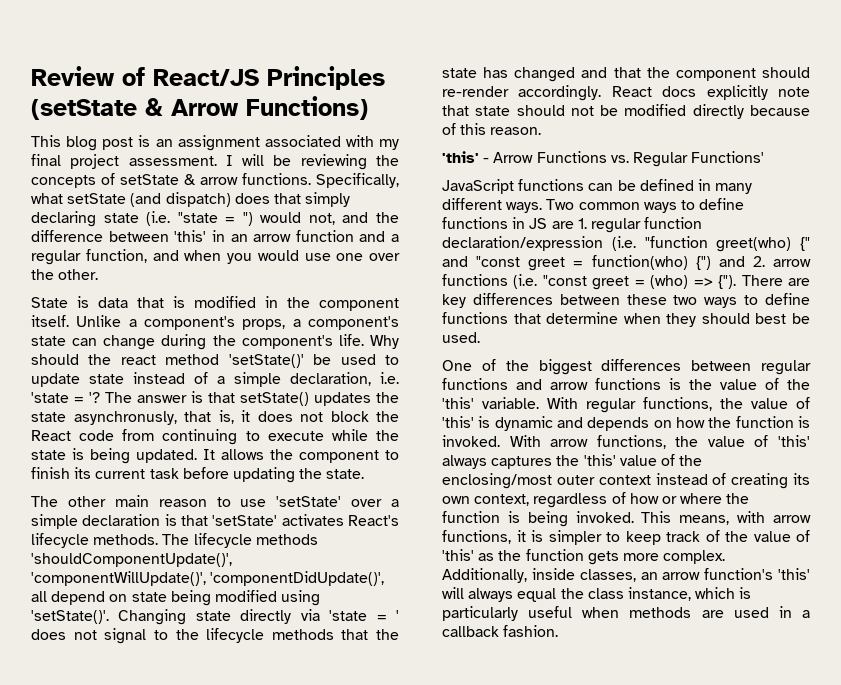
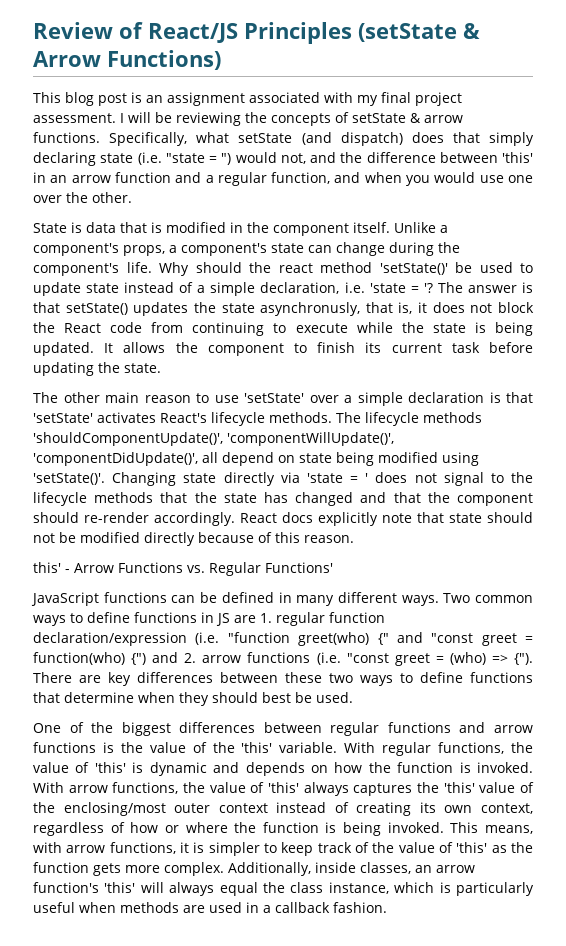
- 'this' - Arrow Functions vs. Regular Functions'
+ this' - Arrow Functions vs. Regular Functions'

